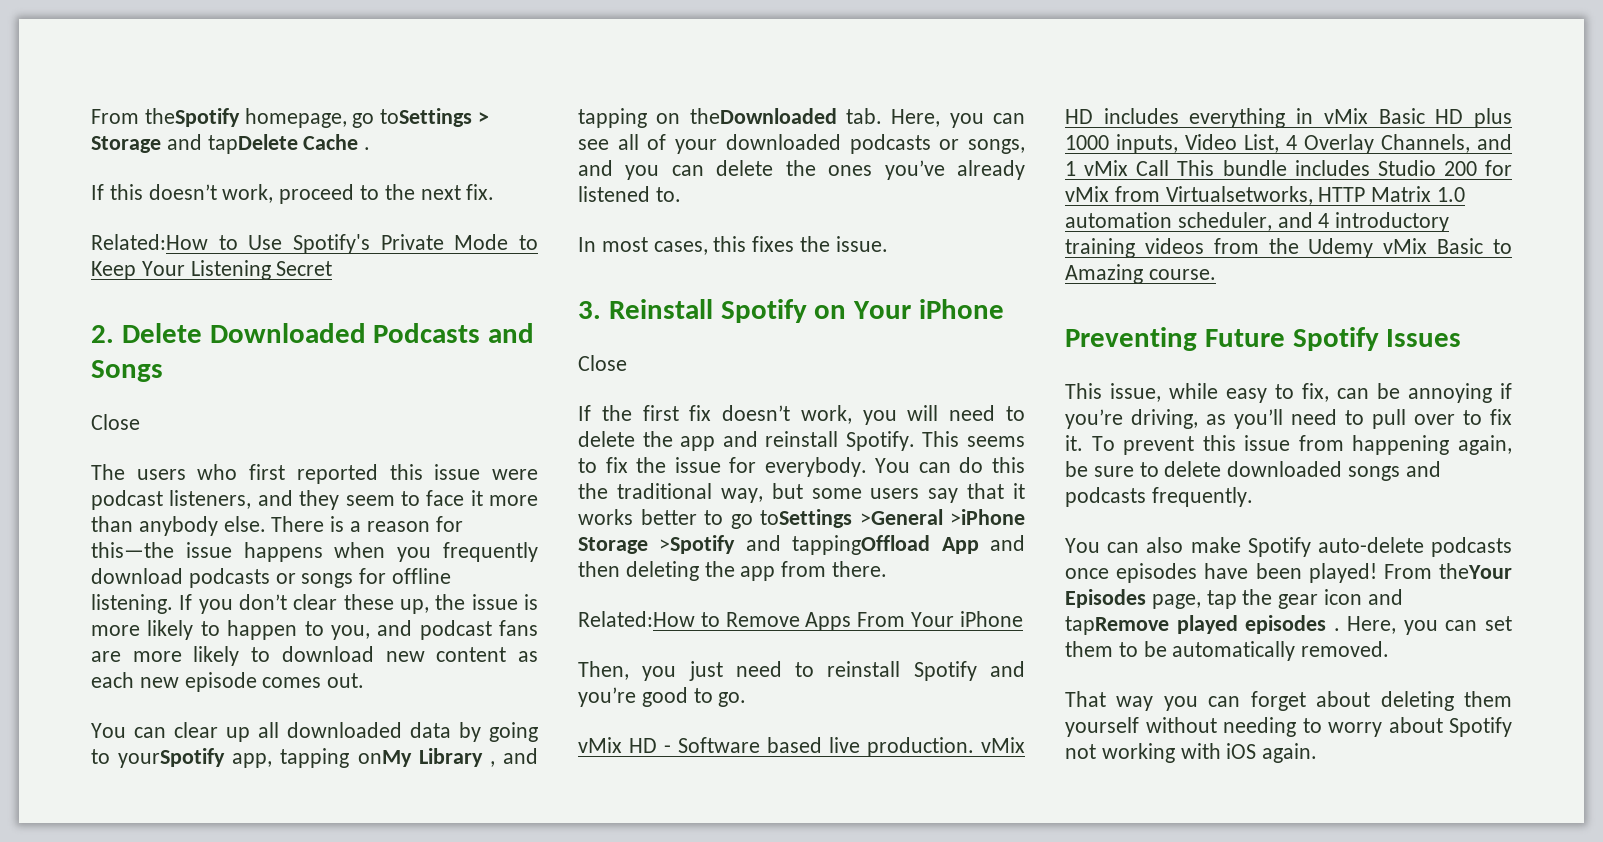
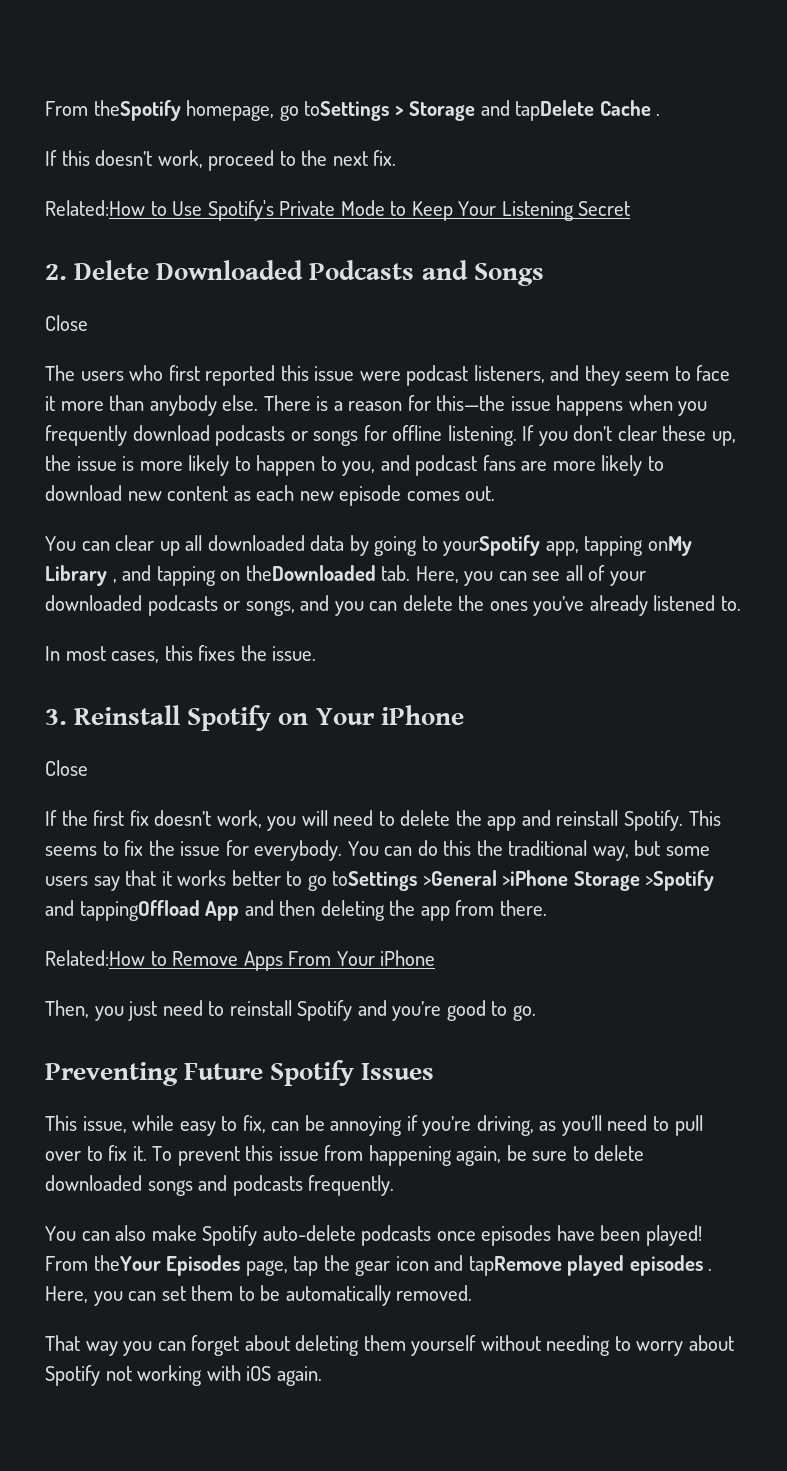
- vMix HD - Software based live production. vMix HD includes everything in vMix Basic HD plus 1000 inputs, Video List, 4 Overlay Channels, and 1 vMix Call This bundle includes Studio 200 for vMix from Virtualsetworks, HTTP Matrix 1.0 automation scheduler, and 4 introductory training videos from the Udemy vMix Basic to Amazing course.

